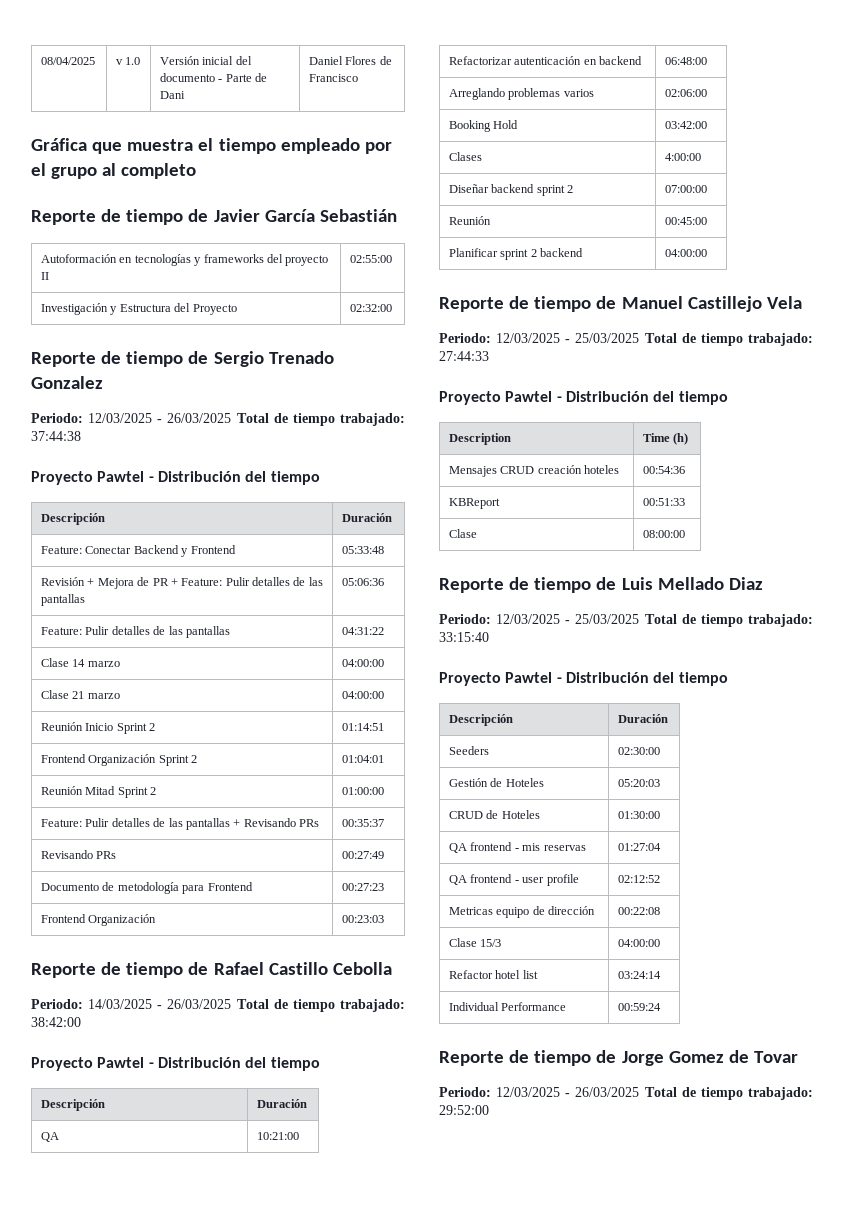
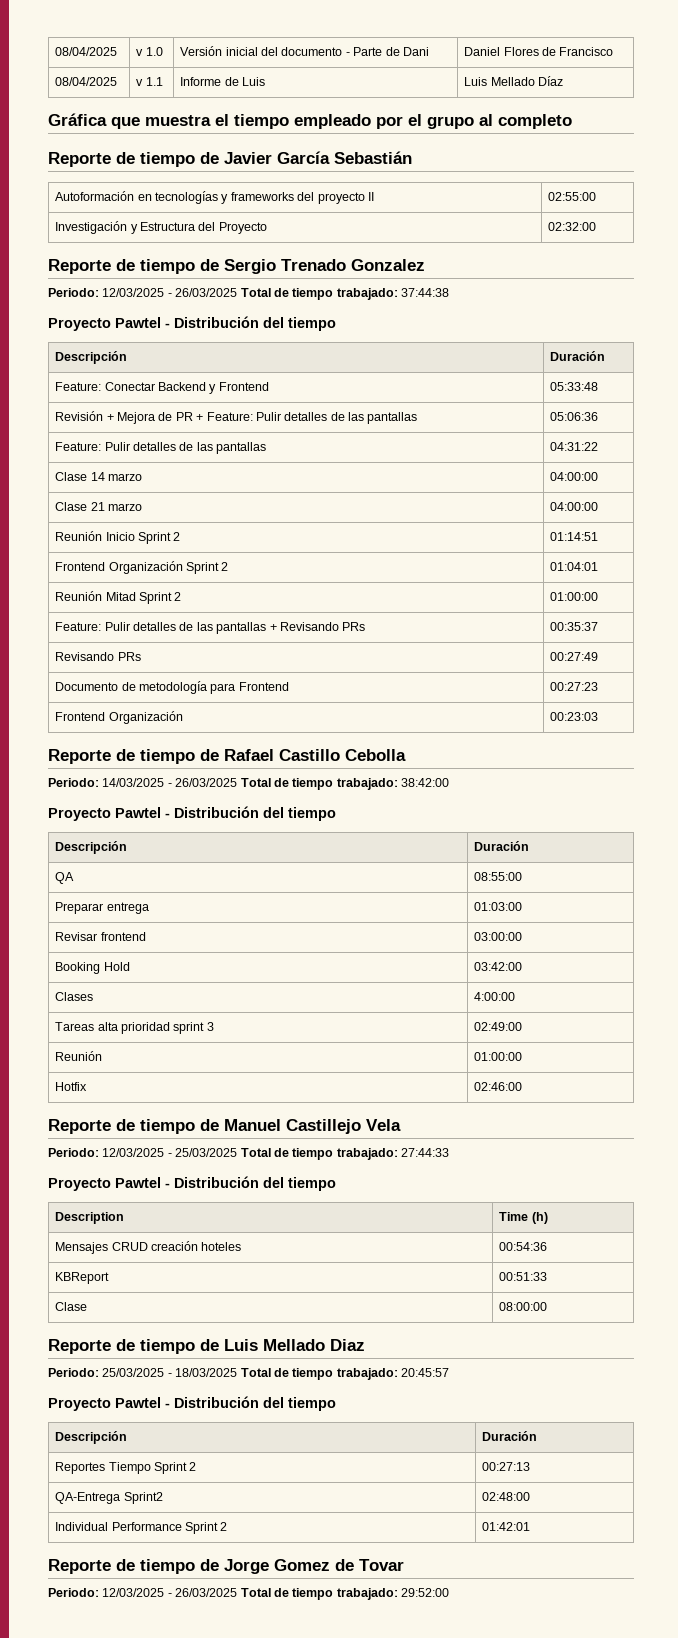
+ 08/04/2025 | v 1.1 | Informe de Luis | Luis Mellado Díaz
- QA | 10:21:00
- Refactorizar autenticación en backend | 06:48:00
- Arreglando problemas varios | 02:06:00
+ QA | 08:55:00
+ Preparar entrega | 01:03:00
+ Revisar frontend | 03:00:00
- Diseñar backend sprint 2 | 07:00:00
- Reunión | 00:45:00
- Planificar sprint 2 backend | 04:00:00
+ Tareas alta prioridad sprint 3 | 02:49:00
+ Reunión | 01:00:00
+ Hotfix | 02:46:00
- Periodo: 12/03/2025 - 25/03/2025 Total de tiempo trabajado: 33:15:40
+ Periodo: 25/03/2025 - 18/03/2025 Total de tiempo trabajado: 20:45:57
  Proyecto Pawtel - Distribución del tiempo
  Descripción | Duración
- Seeders | 02:30:00
- Gestión de Hoteles | 05:20:03
- CRUD de Hoteles | 01:30:00
- QA frontend - mis reservas | 01:27:04
- QA frontend - user profile | 02:12:52
- Metricas equipo de dirección | 00:22:08
- Clase 15/3 | 04:00:00
- Refactor hotel list | 03:24:14
+ Reportes Tiempo Sprint 2 | 00:27:13
+ QA-Entrega Sprint2 | 02:48:00
- Individual Performance | 00:59:24
+ Individual Performance Sprint 2 | 01:42:01

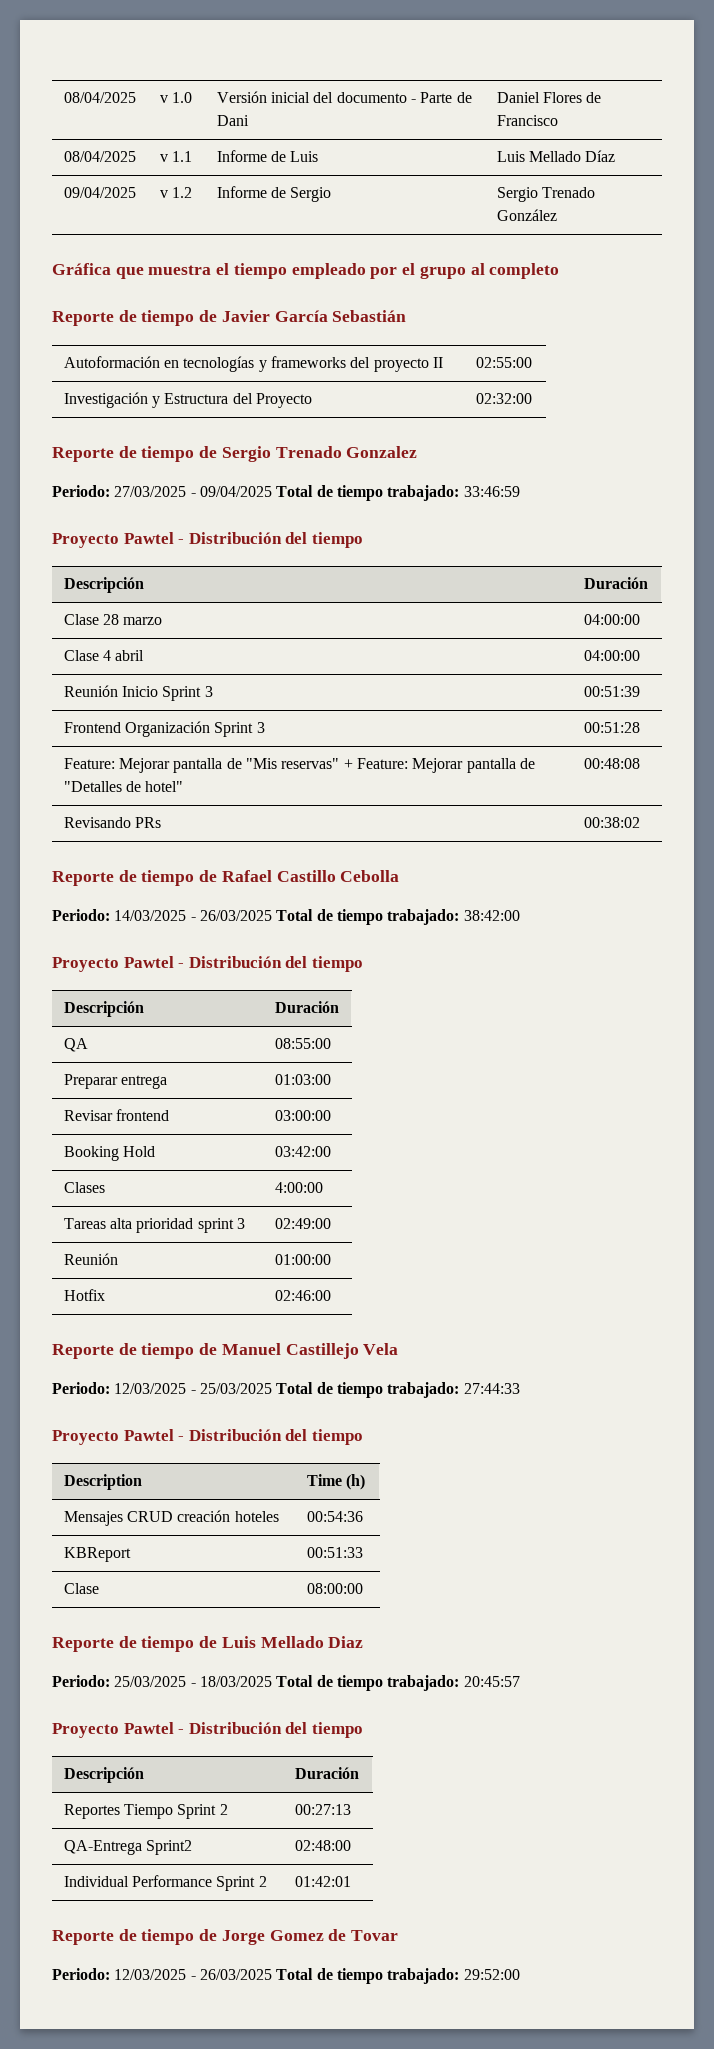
+ 09/04/2025 | v 1.2 | Informe de Sergio | Sergio Trenado González
- Periodo: 12/03/2025 - 26/03/2025 Total de tiempo trabajado: 37:44:38
+ Periodo: 27/03/2025 - 09/04/2025 Total de tiempo trabajado: 33:46:59
  Proyecto Pawtel - Distribución del tiempo
  Descripción | Duración
- Feature: Conectar Backend y Frontend | 05:33:48
- Revisión + Mejora de PR + Feature: Pulir detalles de las pantallas | 05:06:36
- Feature: Pulir detalles de las pantallas | 04:31:22
- Clase 14 marzo | 04:00:00
+ Clase 28 marzo | 04:00:00
- Clase 21 marzo | 04:00:00
+ Clase 4 abril | 04:00:00
- Reunión Inicio Sprint 2 | 01:14:51
+ Reunión Inicio Sprint 3 | 00:51:39
- Frontend Organización Sprint 2 | 01:04:01
- Reunión Mitad Sprint 2 | 01:00:00
- Feature: Pulir detalles de las pantallas + Revisando PRs | 00:35:37
- Revisando PRs | 00:27:49
- Documento de metodología para Frontend | 00:27:23
- Frontend Organización | 00:23:03
+ Frontend Organización Sprint 3 | 00:51:28
+ Feature: Mejorar pantalla de "Mis reservas" + Feature: Mejorar pantalla de "Detalles de hotel" | 00:48:08
+ Revisando PRs | 00:38:02

